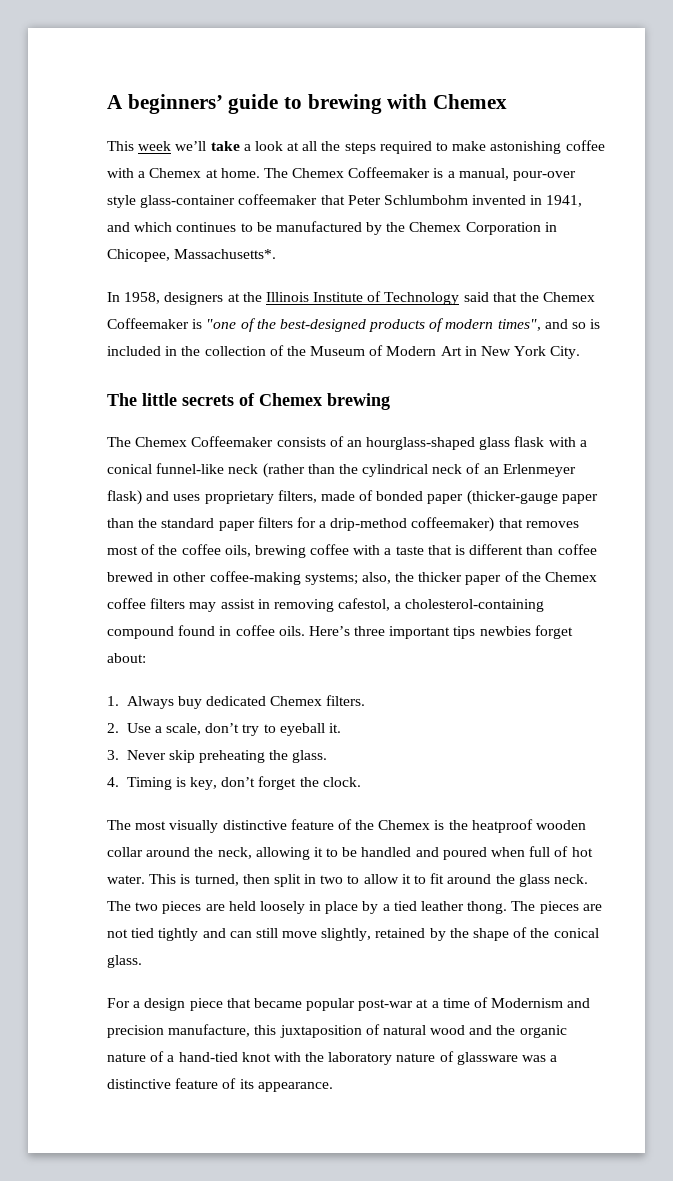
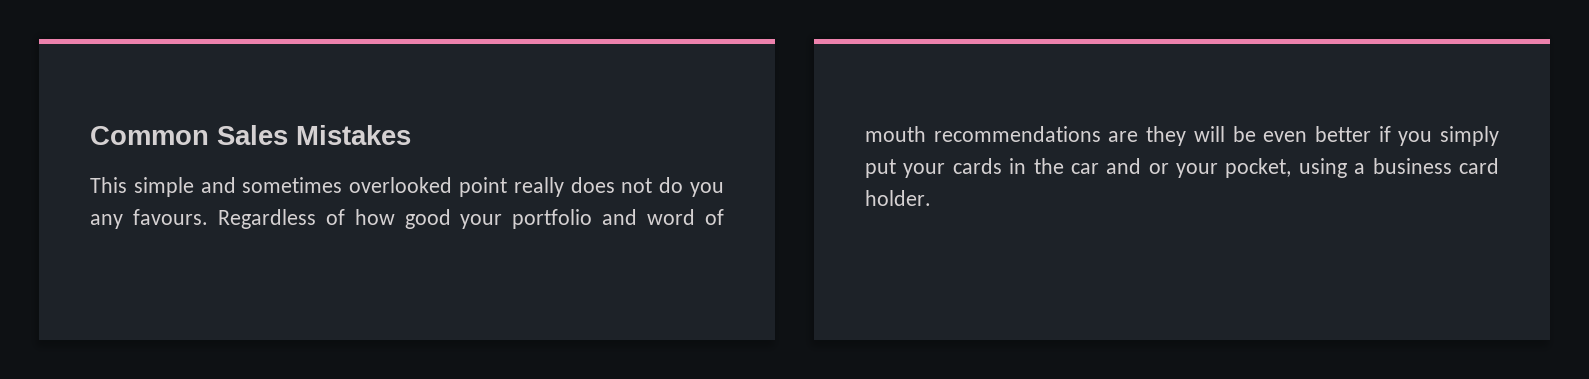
- A beginners’ guide to brewing with Chemex
- This week we’ll take a look at all the steps required to make astonishing coffee with a Chemex at home. The Chemex Coffeemaker is a manual, pour-over style glass-container coffeemaker that Peter Schlumbohm invented in 1941, and which continues to be manufactured by the Chemex Corporation in Chicopee, Massachusetts*.
- In 1958, designers at the Illinois Institute of Technology said that the Chemex Coffeemaker is "one of the best-designed products of modern times", and so is included in the collection of the Museum of Modern Art in New York City.
- The little secrets of Chemex brewing
- The Chemex Coffeemaker consists of an hourglass-shaped glass flask with a conical funnel-like neck (rather than the cylindrical neck of an Erlenmeyer flask) and uses proprietary filters, made of bonded paper (thicker-gauge paper than the standard paper filters for a drip-method coffeemaker) that removes most of the coffee oils, brewing coffee with a taste that is different than coffee brewed in other coffee-making systems; also, the thicker paper of the Chemex coffee filters may assist in removing cafestol, a cholesterol-containing compound found in coffee oils. Here’s three important tips newbies forget about:
- 1. Always buy dedicated Chemex filters.
- 2. Use a scale, don’t try to eyeball it.
- 3. Never skip preheating the glass.
- 4. Timing is key, don’t forget the clock.
- The most visually distinctive feature of the Chemex is the heatproof wooden collar around the neck, allowing it to be handled and poured when full of hot water. This is turned, then split in two to allow it to fit around the glass neck. The two pieces are held loosely in place by a tied leather thong. The pieces are not tied tightly and can still move slightly, retained by the shape of the conical glass.
- For a design piece that became popular post-war at a time of Modernism and precision manufacture, this juxtaposition of natural wood and the organic nature of a hand-tied knot with the laboratory nature of glassware was a distinctive feature of its appearance.
+ Common Sales Mistakes
+ This simple and sometimes overlooked point really does not do you any favours. Regardless of how good your portfolio and word of mouth recommendations are they will be even better if you simply put your cards in the car and or your pocket, using a business card holder.

